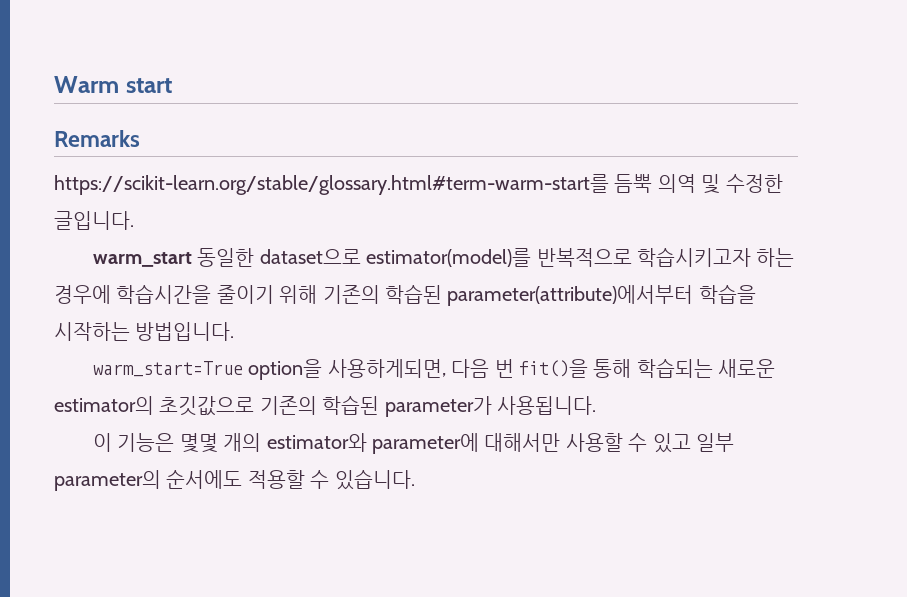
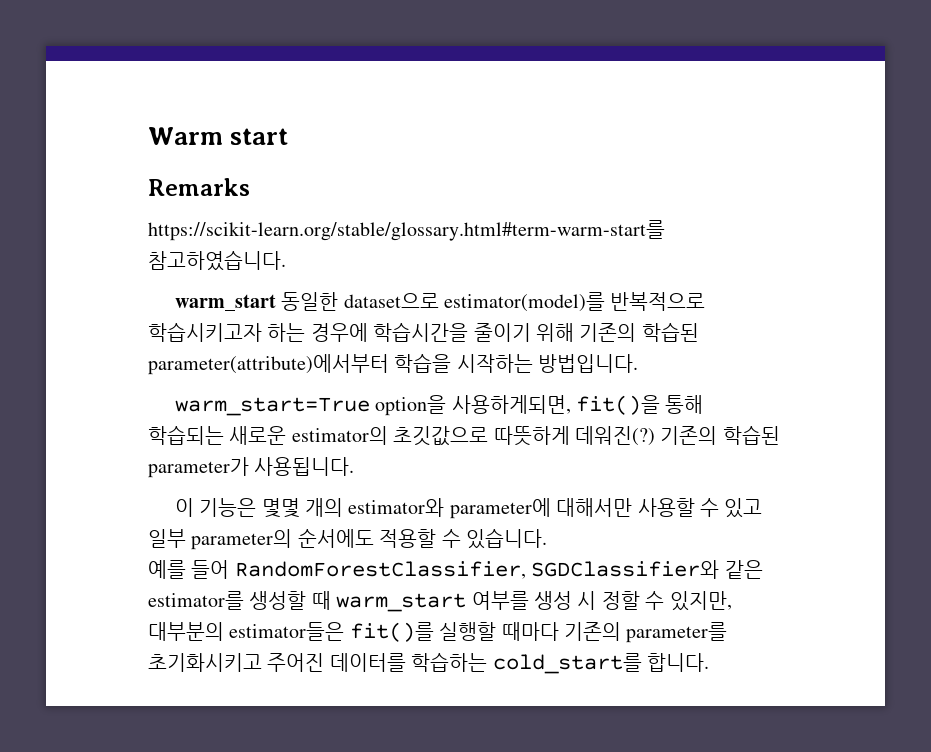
- https://scikit-learn.org/stable/glossary.html#term-warm-start를 듬뿍 의역 및 수정한 글입니다.
+ https://scikit-learn.org/stable/glossary.html#term-warm-start를 참고하였습니다.
- warm_start=True option을 사용하게되면, 다음 번 fit()을 통해 학습되는 새로운 estimator의 초깃값으로 기존의 학습된 parameter가 사용됩니다.
+ warm_start=True option을 사용하게되면, fit()을 통해 학습되는 새로운 estimator의 초깃값으로 따뜻하게 데워진(?) 기존의 학습된 parameter가 사용됩니다.
+ 예를 들어 RandomForestClassifier, SGDClassifier와 같은 estimator를 생성할 때 warm_start 여부를 생성 시 정할 수 있지만, 대부분의 estimator들은 fit()를 실행할 때마다 기존의 parameter를 초기화시키고 주어진 데이터를 학습하는 cold_start를 합니다.

